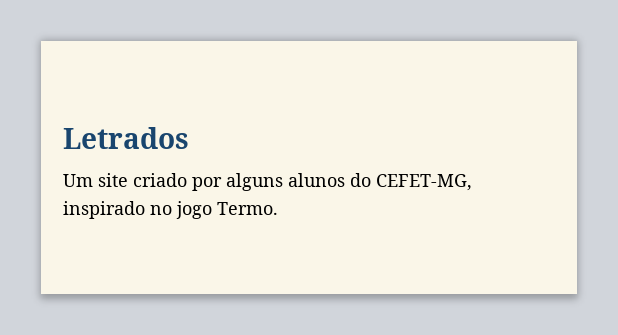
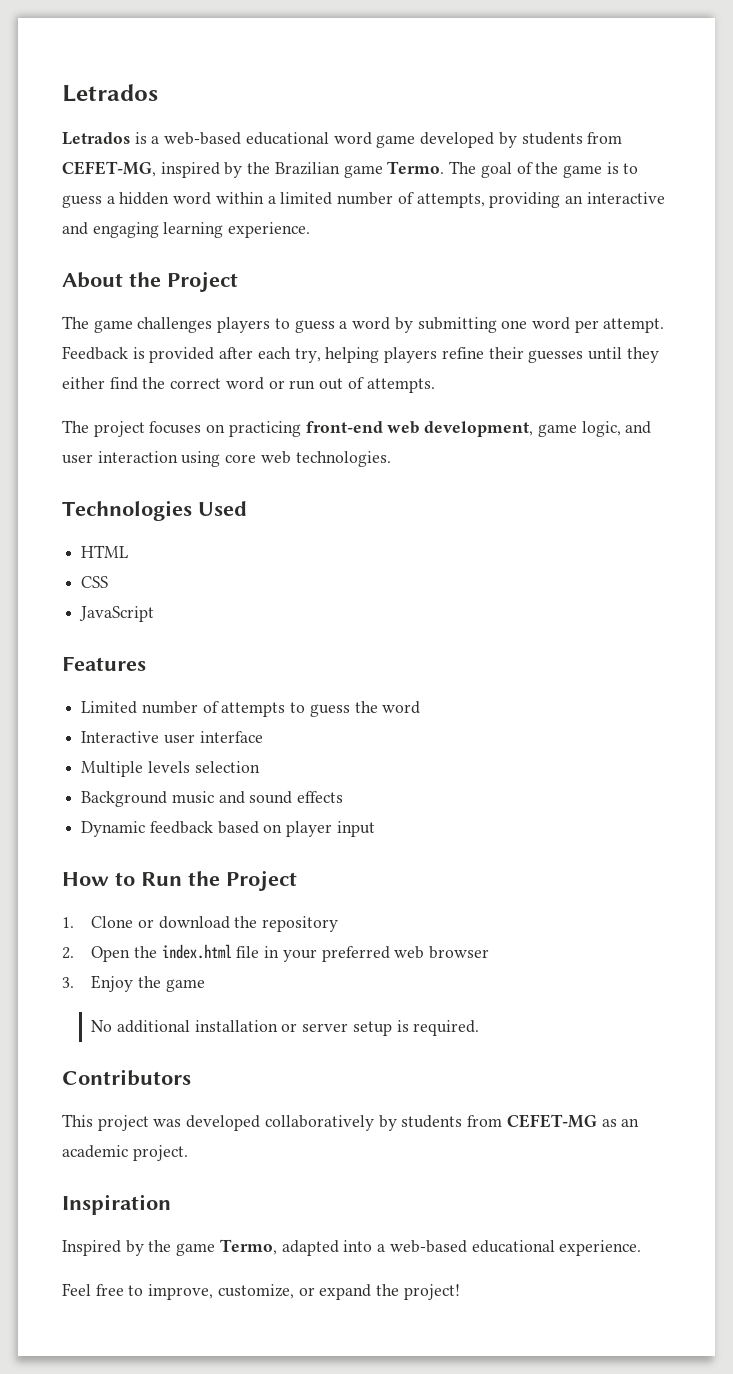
- Um site criado por alguns alunos do CEFET-MG, inspirado no jogo Termo.
+ Letrados is a web-based educational word game developed by students from CEFET-MG, inspired by the Brazilian game Termo. The goal of the game is to guess a hidden word within a limited number of attempts, providing an interactive and engaging learning experience.
+ About the Project
+ The game challenges players to guess a word by submitting one word per attempt. Feedback is provided after each try, helping players refine their guesses until they either find the correct word or run out of attempts.
+ The project focuses on practicing front-end web development, game logic, and user interaction using core web technologies.
+ Technologies Used
+ HTML
+ CSS
+ JavaScript
+ Features
+ Limited number of attempts to guess the word
+ Interactive user interface
+ Multiple levels selection
+ Background music and sound effects
+ Dynamic feedback based on player input
+ How to Run the Project
+ 1. Clone or download the repository
+ 2. Open the index.html file in your preferred web browser
+ 3. Enjoy the game
+ No additional installation or server setup is required.
+ Contributors
+ This project was developed collaboratively by students from CEFET-MG as an academic project.
+ Inspiration
+ Inspired by the game Termo, adapted into a web-based educational experience.
+ Feel free to improve, customize, or expand the project!

